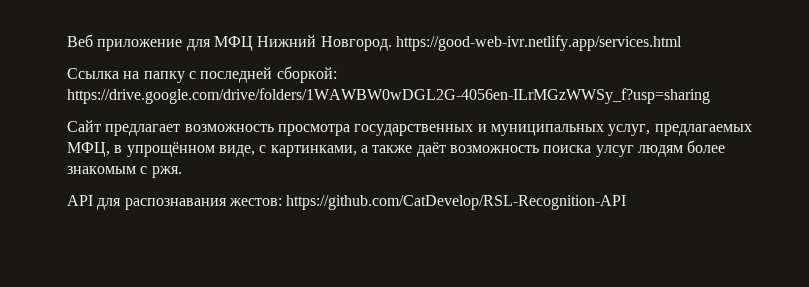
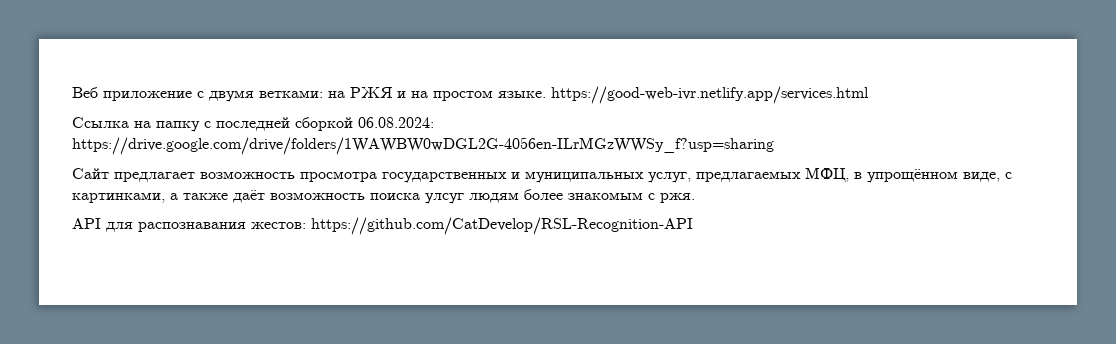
- Веб приложение для МФЦ Нижний Новгород. https://good-web-ivr.netlify.app/services.html
+ Веб приложение c двумя ветками: на РЖЯ и на простом языке. https://good-web-ivr.netlify.app/services.html
- Ссылка на папку с последней сборкой: https://drive.google.com/drive/folders/1WAWBW0wDGL2G-4056en-ILrMGzWWSy_f?usp=sharing
+ Ссылка на папку с последней сборкой 06.08.2024: https://drive.google.com/drive/folders/1WAWBW0wDGL2G-4056en-ILrMGzWWSy_f?usp=sharing

